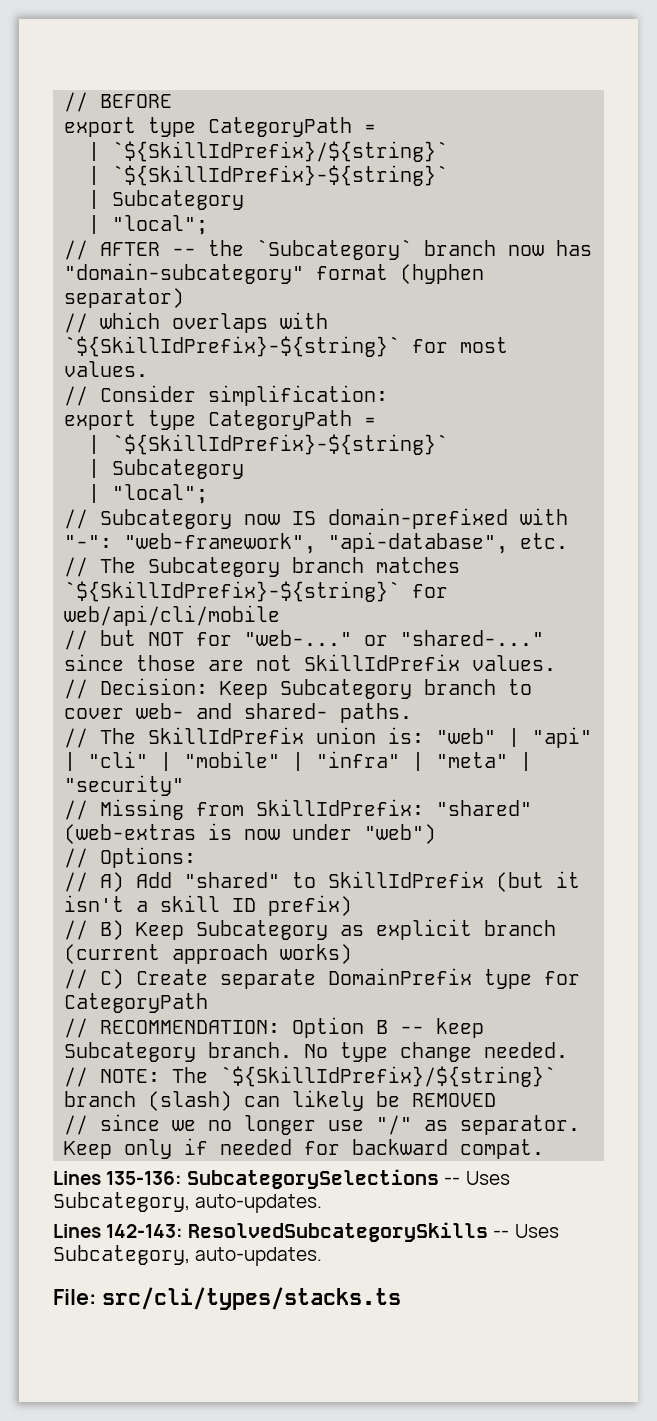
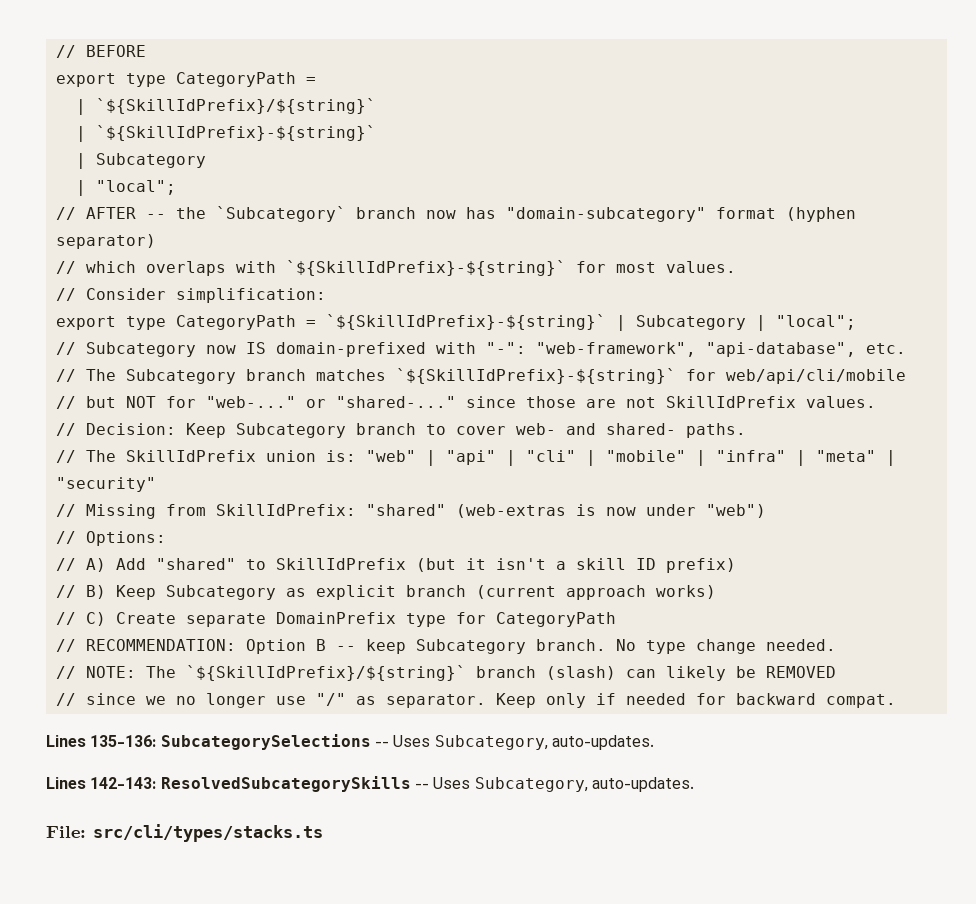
  // Consider simplification:
- export type CategoryPath =
- | `${SkillIdPrefix}-${string}`
- | Subcategory
- | "local";
+ export type CategoryPath = `${SkillIdPrefix}-${string}` | Subcategory | "local";

